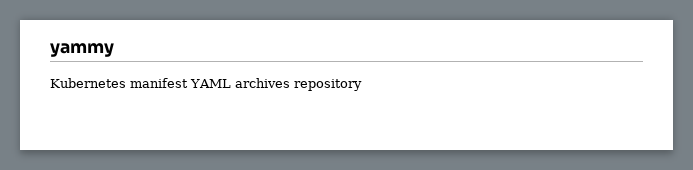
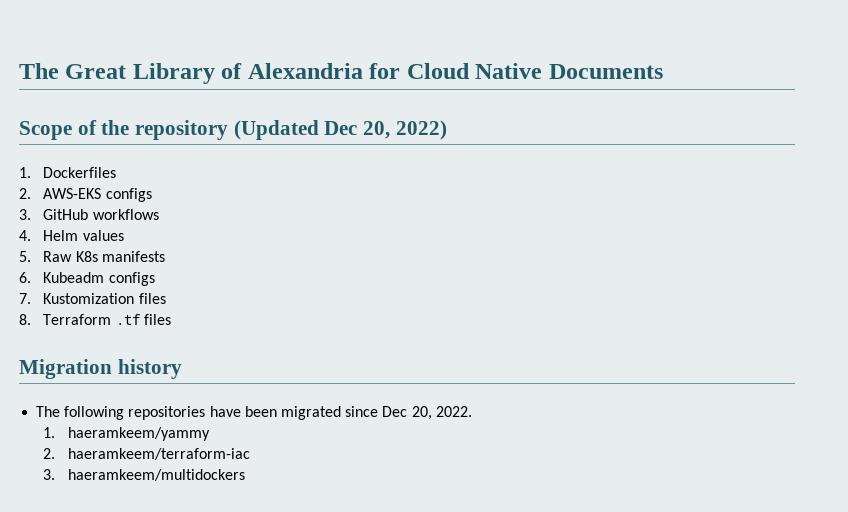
- yammy
- Kubernetes manifest YAML archives repository
+ The Great Library of Alexandria for Cloud Native Documents
+ Scope of the repository (Updated Dec 20, 2022)
+ 1. Dockerfiles
+ 2. AWS-EKS configs
+ 3. GitHub workflows
+ 4. Helm values
+ 5. Raw K8s manifests
+ 6. Kubeadm configs
+ 7. Kustomization files
+ 8. Terraform .tf files
+ Migration history
+ The following repositories have been migrated since Dec 20, 2022.
+ 1. haeramkeem/yammy
+ 2. haeramkeem/terraform-iac
+ 3. haeramkeem/multidockers

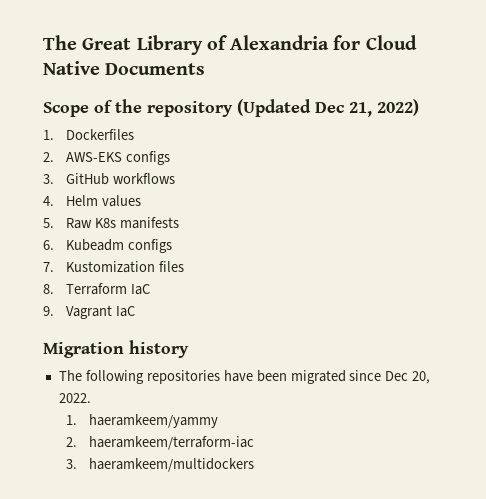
- Scope of the repository (Updated Dec 20, 2022)
+ Scope of the repository (Updated Dec 21, 2022)
- 8. Terraform .tf files
+ 8. Terraform IaC
+ 9. Vagrant IaC

